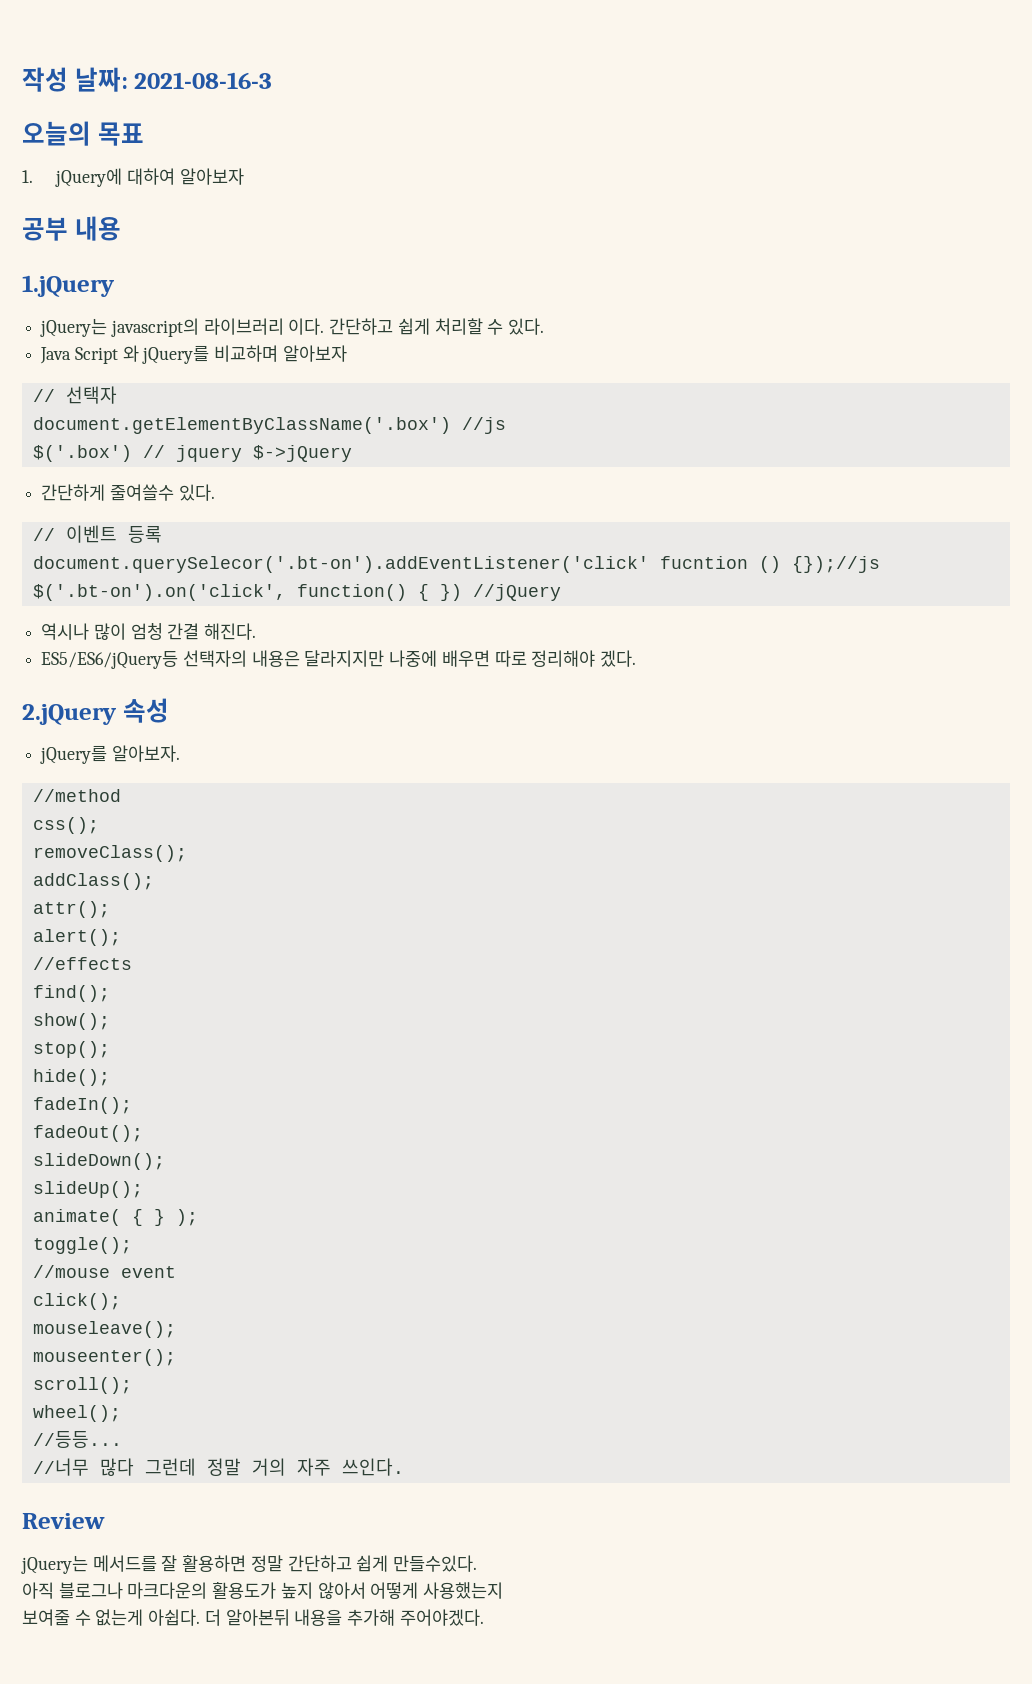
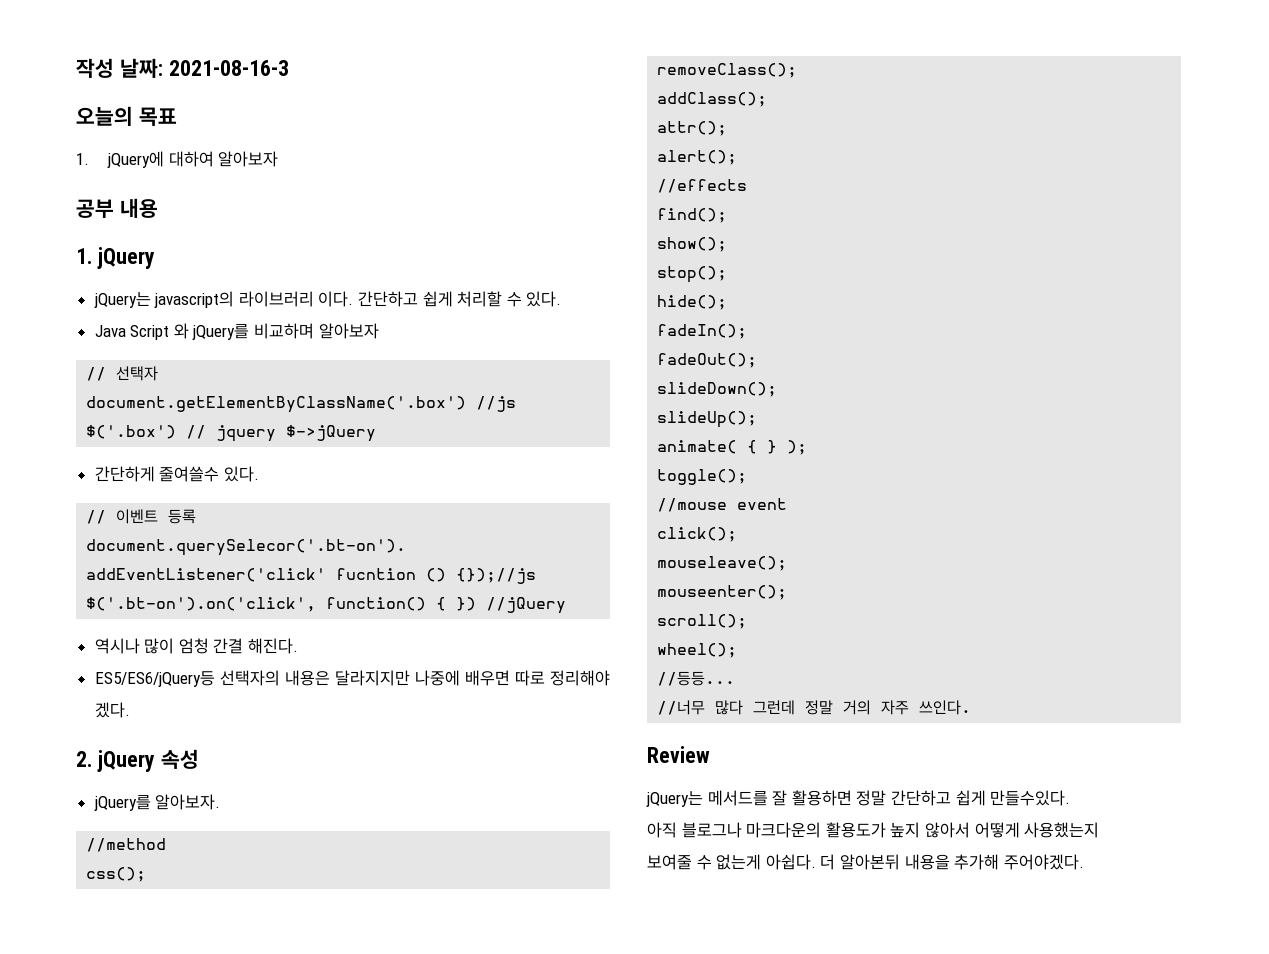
- 1.jQuery
+ 1. jQuery
- 2.jQuery 속성
+ 2. jQuery 속성

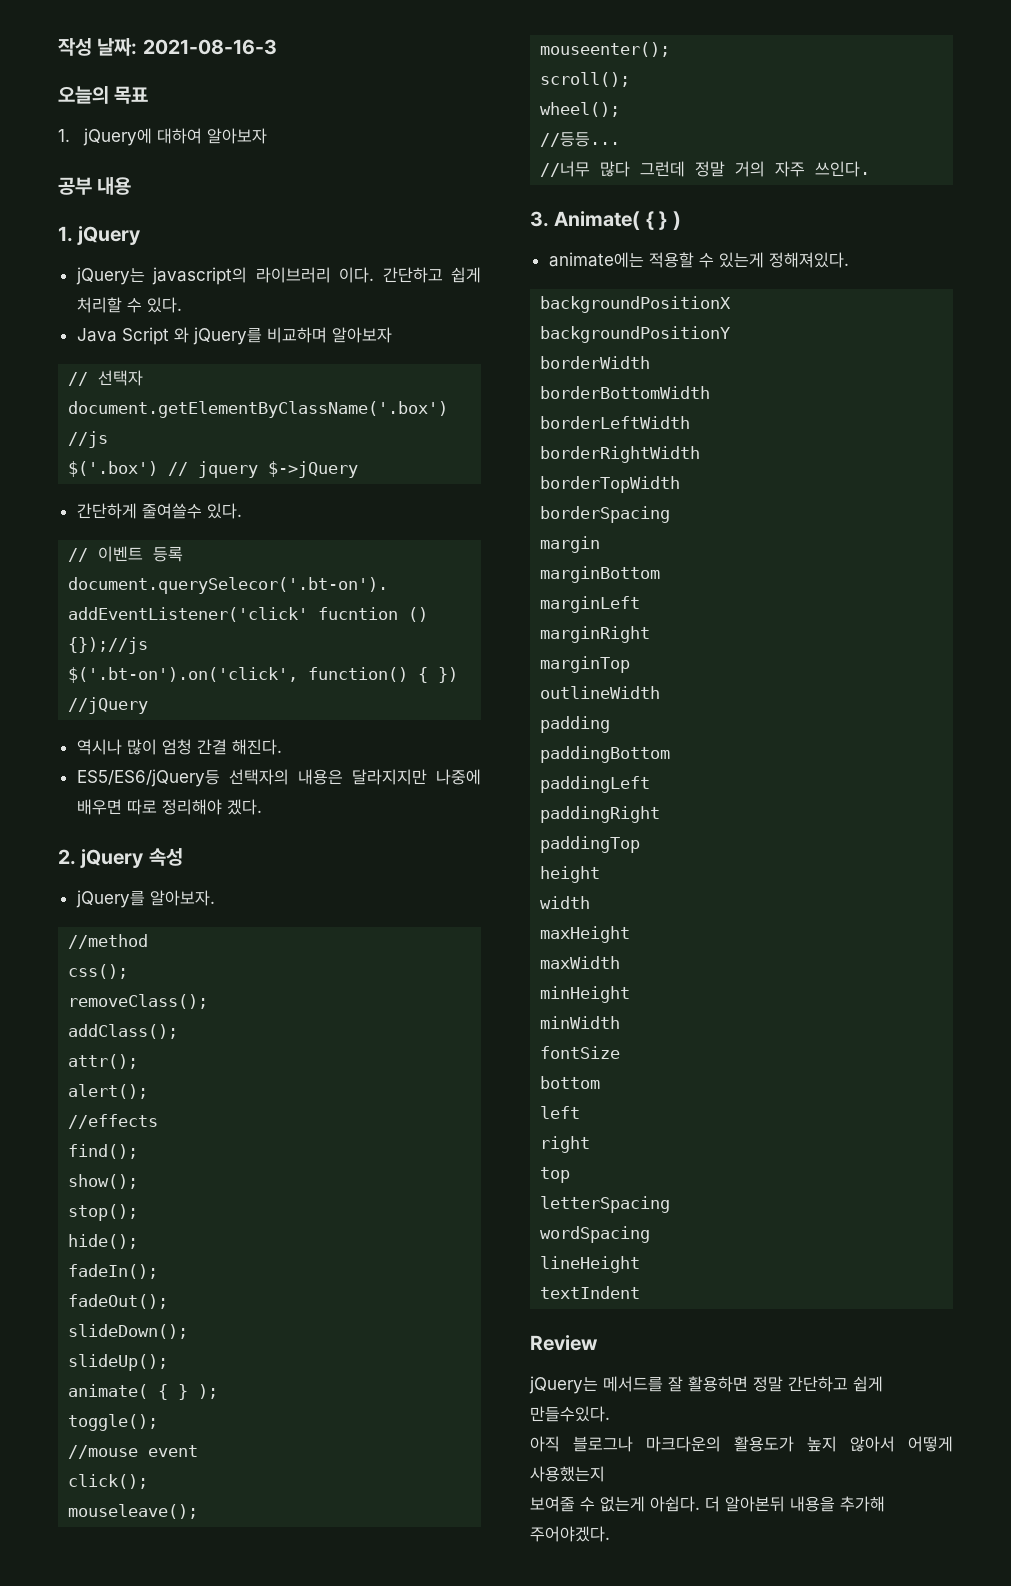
+ 3. Animate( { } )
+ animate에는 적용할 수 있는게 정해져있다.
+ backgroundPositionX
+ backgroundPositionY
+ borderWidth
+ borderBottomWidth
+ borderLeftWidth
+ borderRightWidth
+ borderTopWidth
+ borderSpacing
+ margin
+ marginBottom
+ marginLeft
+ marginRight
+ marginTop
+ outlineWidth
+ padding
+ paddingBottom
+ paddingLeft
+ paddingRight
+ paddingTop
+ height
+ width
+ maxHeight
+ maxWidth
+ minHeight
+ minWidth
+ fontSize
+ bottom
+ left
+ right
+ top
+ letterSpacing
+ wordSpacing
+ lineHeight
+ textIndent

